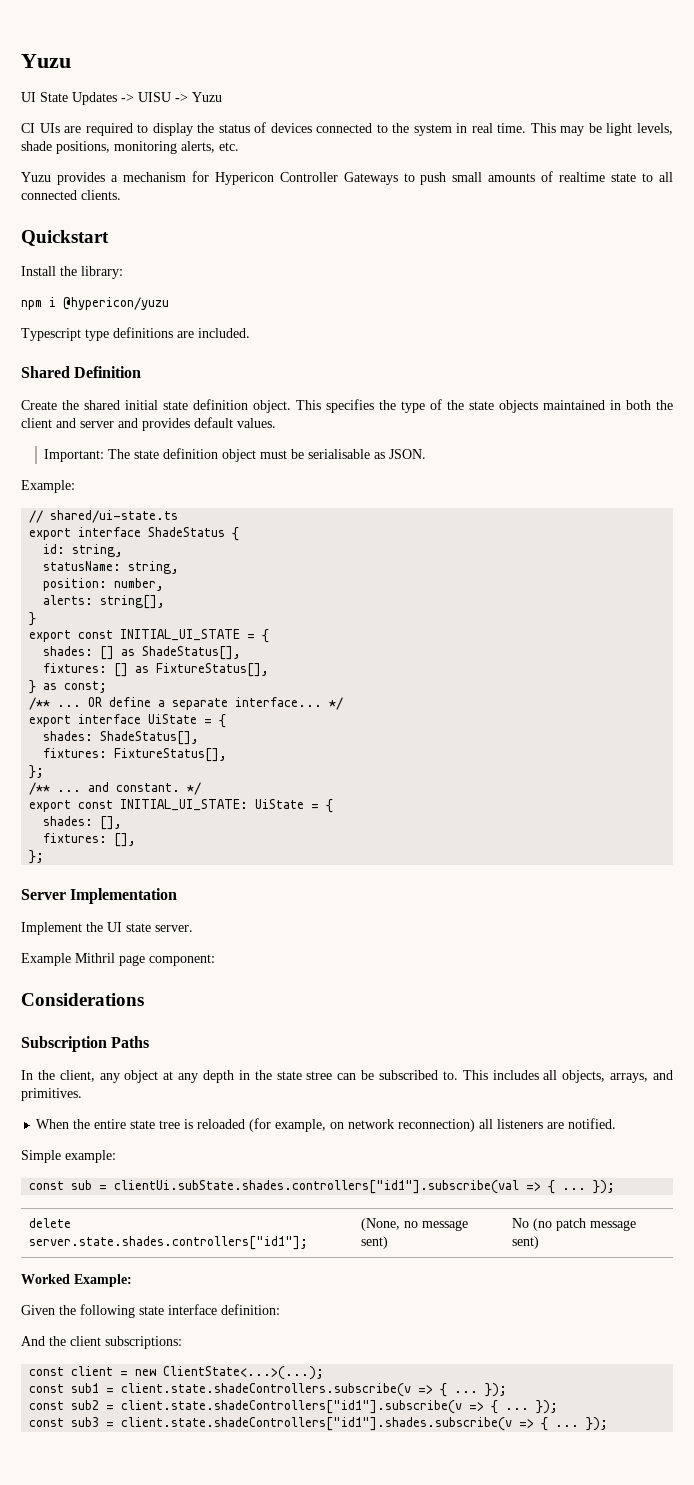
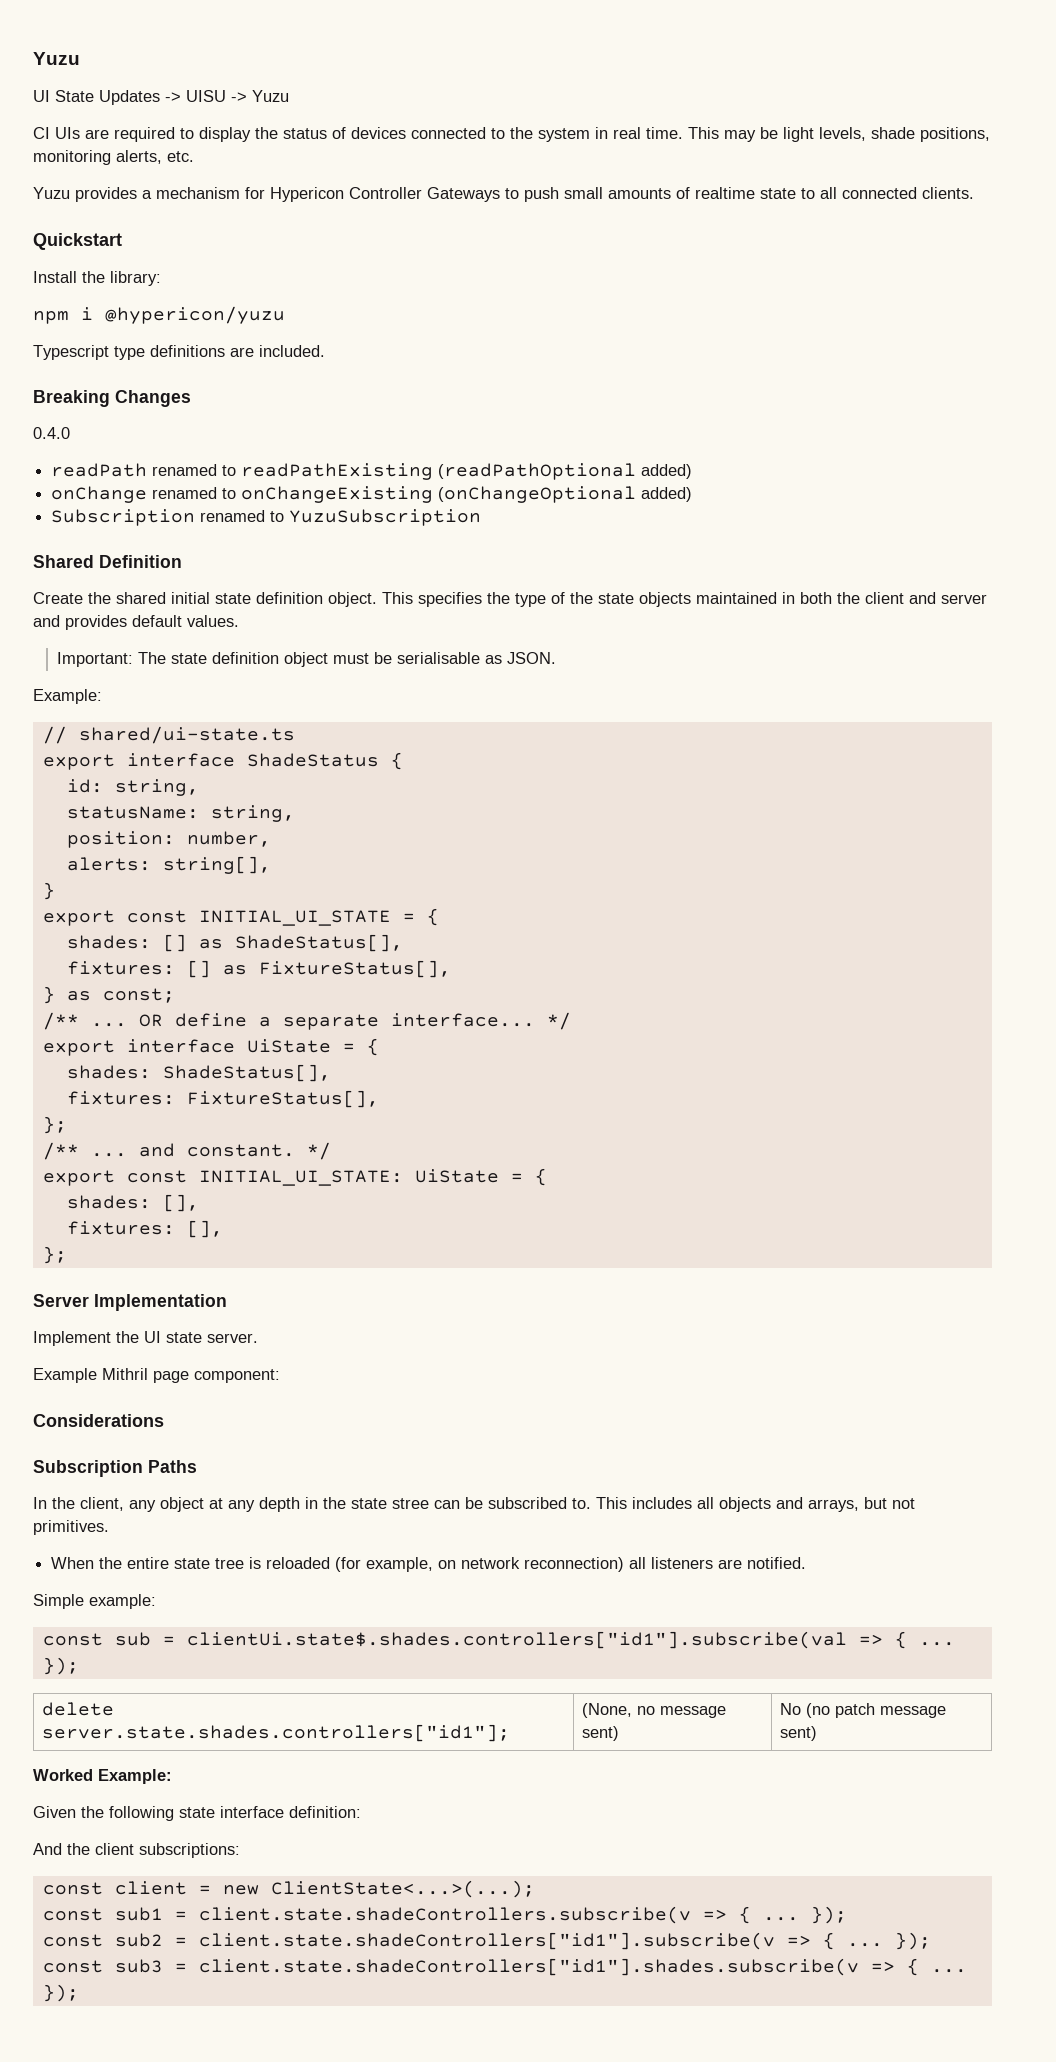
+ Breaking Changes
+ 0.4.0
+ readPath renamed to readPathExisting (readPathOptional added)
+ onChange renamed to onChangeExisting (onChangeOptional added)
+ Subscription renamed to YuzuSubscription
- This includes all objects, arrays, and primitives.
+ This includes all objects and arrays, but not primitives.
- const sub = clientUi.subState.shades.controllers["id1"].subscribe(val => { ...
+ const sub = clientUi.state$.shades.controllers["id1"].subscribe(val => { ...

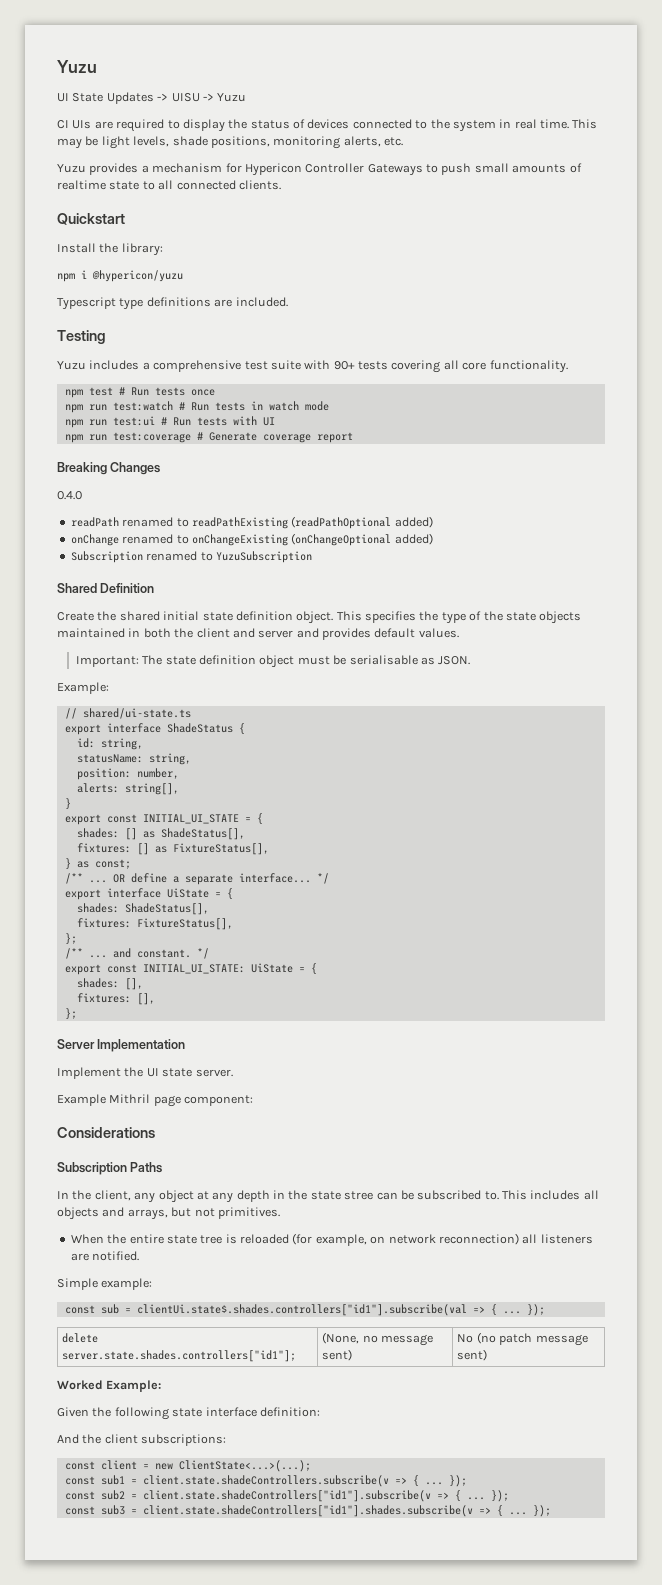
+ Testing
+ Yuzu includes a comprehensive test suite with 90+ tests covering all core functionality.
+ npm test # Run tests once
+ npm run test:watch # Run tests in watch mode
+ npm run test:ui # Run tests with UI
+ npm run test:coverage # Generate coverage report

